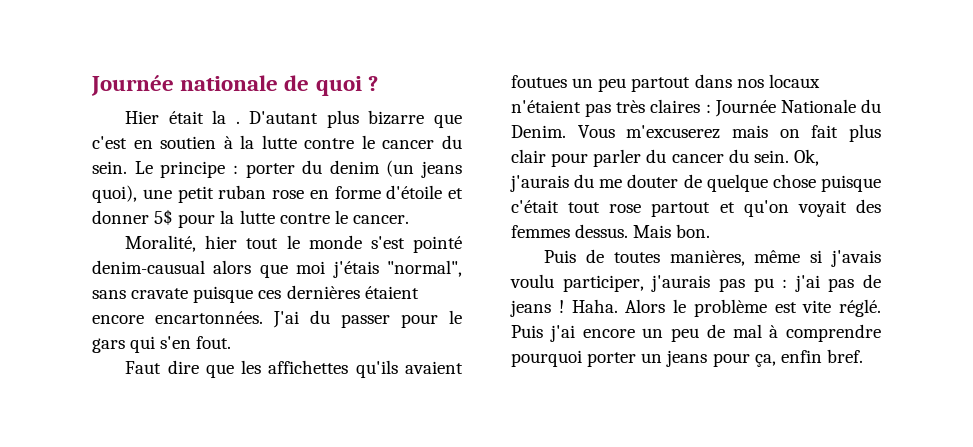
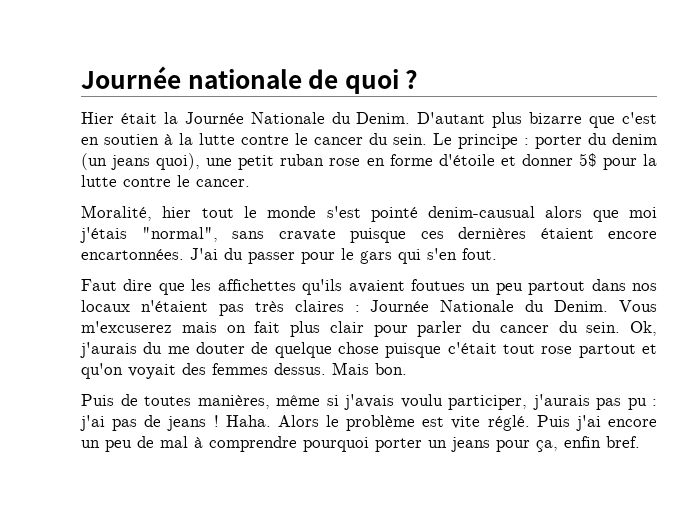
- Hier était la .
+ Hier était la Journée Nationale du Denim.

